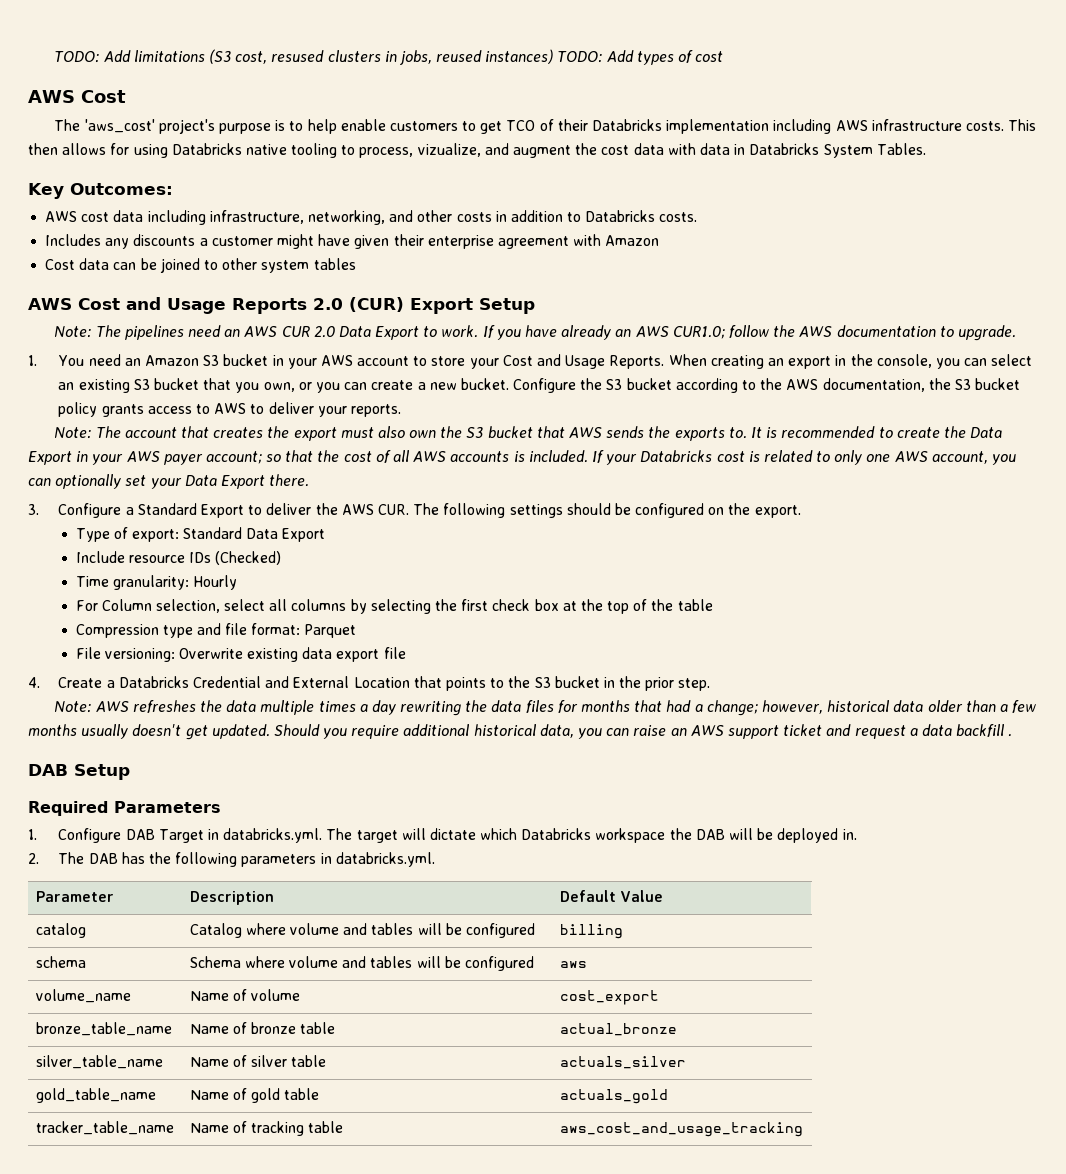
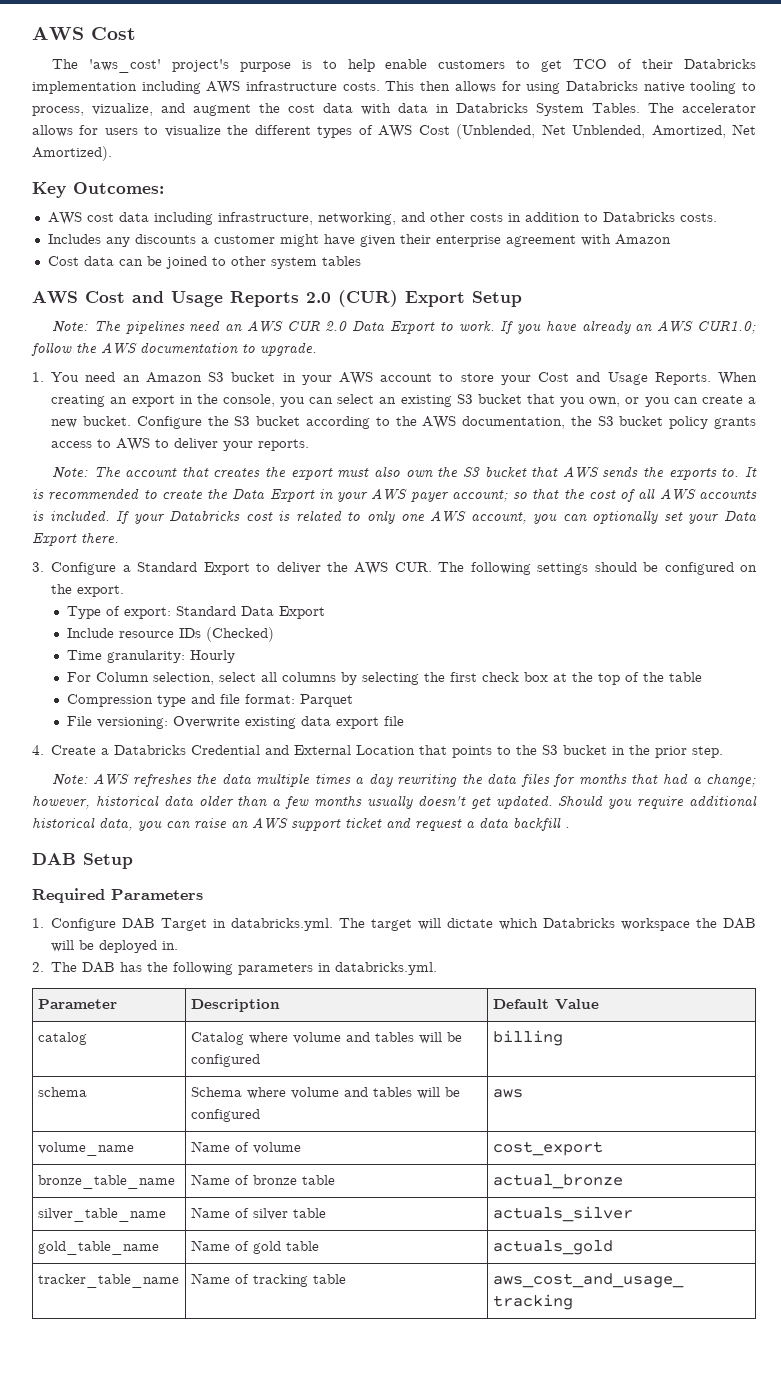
- TODO: Add limitations (S3 cost, resused clusters in jobs, reused instances) TODO: Add types of cost
+ The accelerator allows for users to visualize the different types of AWS Cost (Unblended, Net Unblended, Amortized, Net Amortized).

